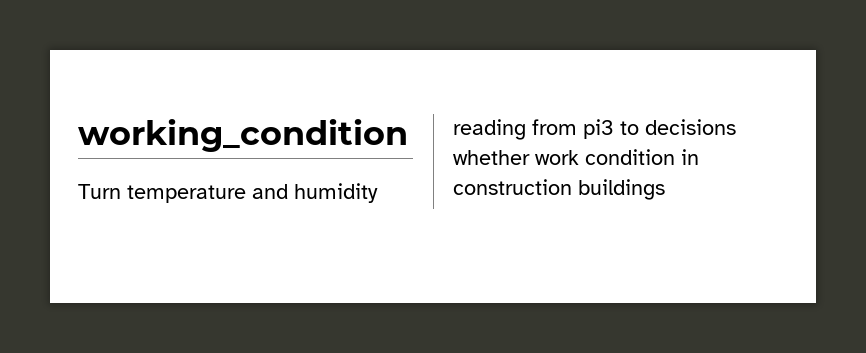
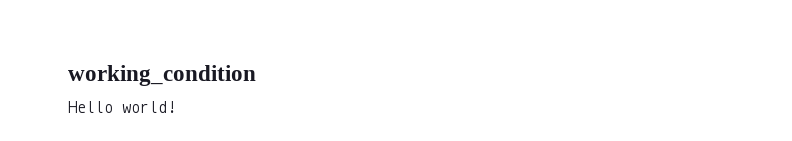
- Turn temperature and humidity reading from pi3 to decisions whether work condition in construction buildings
+ Hello world!

